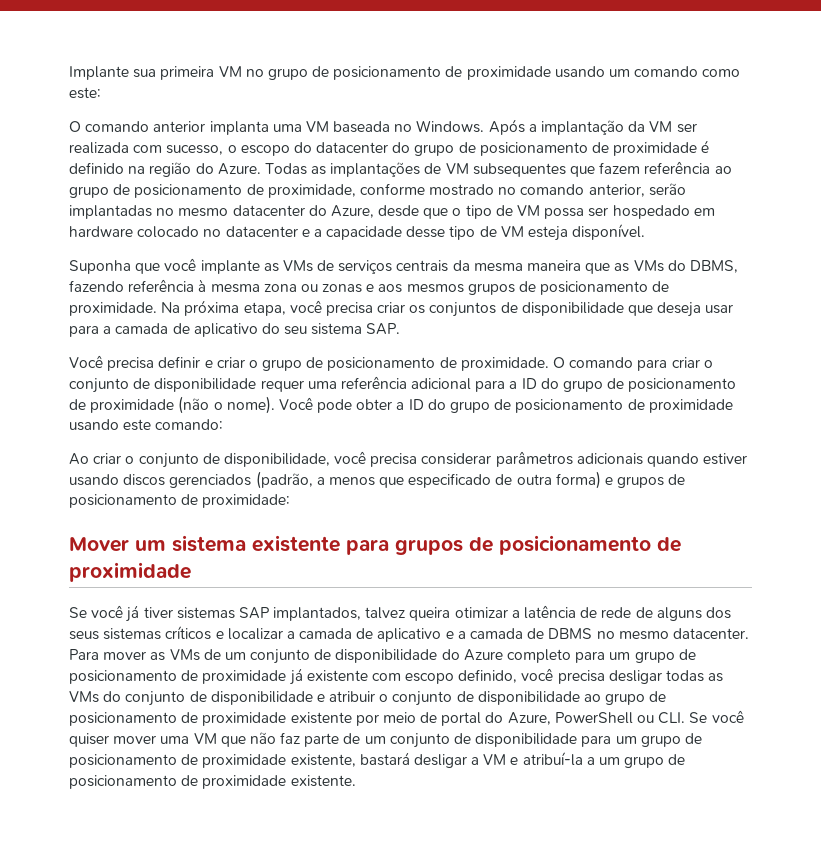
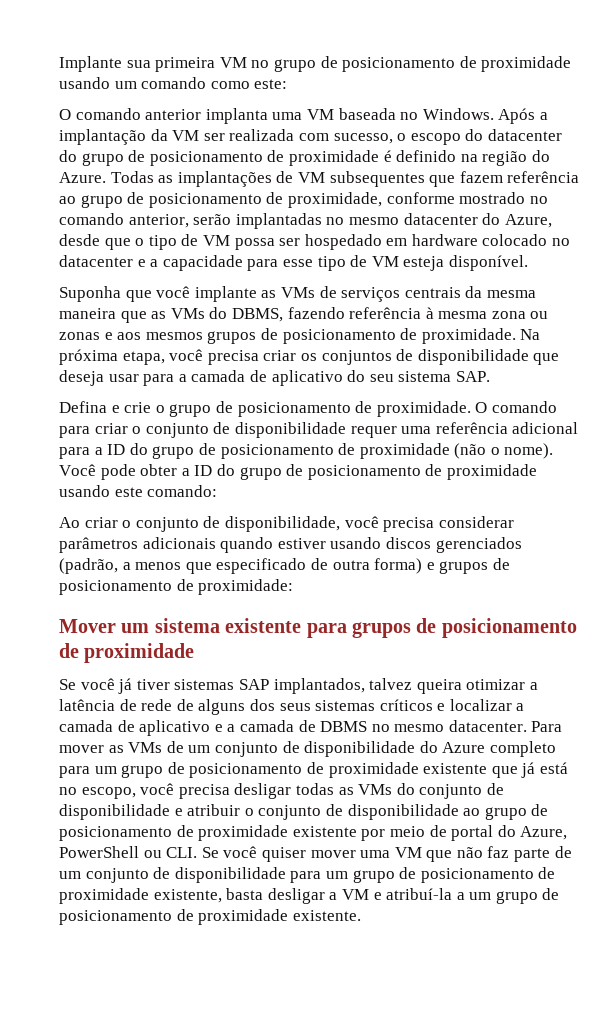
- Todas as implantações de VM subsequentes que fazem referência ao grupo de posicionamento de proximidade, conforme mostrado no comando anterior, serão implantadas no mesmo datacenter do Azure, desde que o tipo de VM possa ser hospedado em hardware colocado no datacenter e a capacidade desse tipo de VM esteja disponível.
+ Todas as implantações de VM subsequentes que fazem referência ao grupo de posicionamento de proximidade, conforme mostrado no comando anterior, serão implantadas no mesmo datacenter do Azure, desde que o tipo de VM possa ser hospedado em hardware colocado no datacenter e a capacidade para esse tipo de VM esteja disponível.
- Você precisa definir e criar o grupo de posicionamento de proximidade.
+ Defina e crie o grupo de posicionamento de proximidade.
- Para mover as VMs de um conjunto de disponibilidade do Azure completo para um grupo de posicionamento de proximidade já existente com escopo definido, você precisa desligar todas as VMs do conjunto de disponibilidade e atribuir o conjunto de disponibilidade ao grupo de posicionamento de proximidade existente por meio de portal do Azure, PowerShell ou CLI. Se você quiser mover uma VM que não faz parte de um conjunto de disponibilidade para um grupo de posicionamento de proximidade existente, bastará desligar a VM e atribuí-la a um grupo de posicionamento de proximidade existente.
+ Para mover as VMs de um conjunto de disponibilidade do Azure completo para um grupo de posicionamento de proximidade existente que já está no escopo, você precisa desligar todas as VMs do conjunto de disponibilidade e atribuir o conjunto de disponibilidade ao grupo de posicionamento de proximidade existente por meio de portal do Azure, PowerShell ou CLI. Se você quiser mover uma VM que não faz parte de um conjunto de disponibilidade para um grupo de posicionamento de proximidade existente, basta desligar a VM e atribuí-la a um grupo de posicionamento de proximidade existente.

